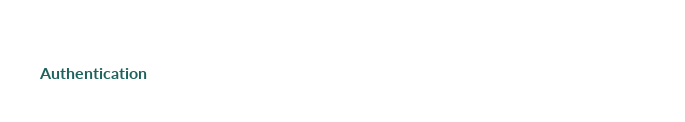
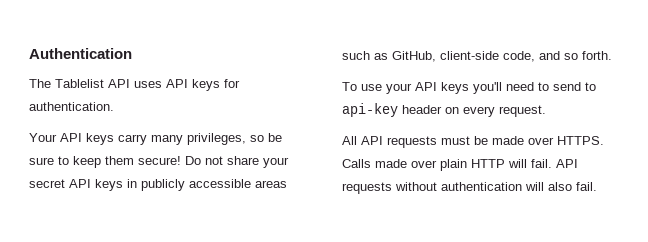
+ The Tablelist API uses API keys for authentication.
+ Your API keys carry many privileges, so be sure to keep them secure! Do not share your secret API keys in publicly accessible areas such as GitHub, client-side code, and so forth.
+ To use your API keys you'll need to send to api-key header on every request.
+ All API requests must be made over HTTPS. Calls made over plain HTTP will fail. API requests without authentication will also fail.

